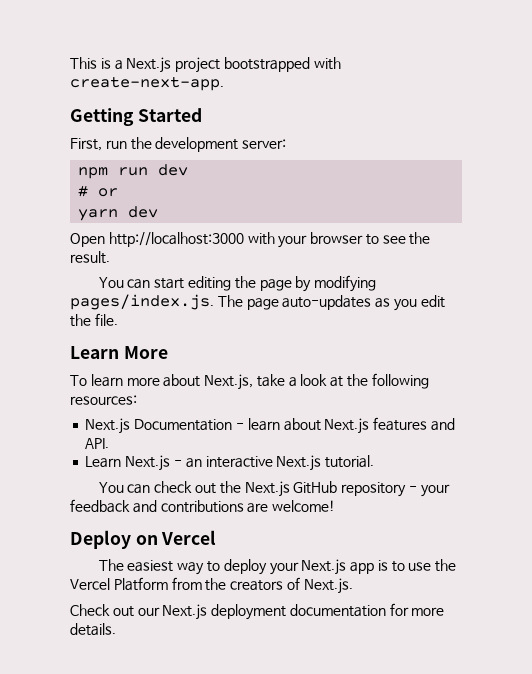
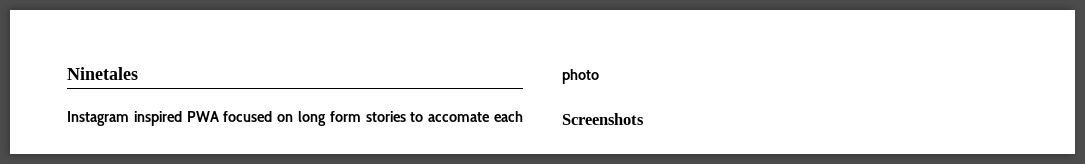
- This is a Next.js project bootstrapped with create-next-app.
- Getting Started
- First, run the development server:
- npm run dev
- # or
- yarn dev
- Open http://localhost:3000 with your browser to see the result.
- You can start editing the page by modifying pages/index.js. The page auto-updates as you edit the file.
- Learn More
- To learn more about Next.js, take a look at the following resources:
- Next.js Documentation - learn about Next.js features and API.
- Learn Next.js - an interactive Next.js tutorial.
- You can check out the Next.js GitHub repository - your feedback and contributions are welcome!
- Deploy on Vercel
- The easiest way to deploy your Next.js app is to use the Vercel Platform from the creators of Next.js.
- Check out our Next.js deployment documentation for more details.
+ Ninetales
+ Instagram inspired PWA focused on long form stories to accomate each photo
+ Screenshots

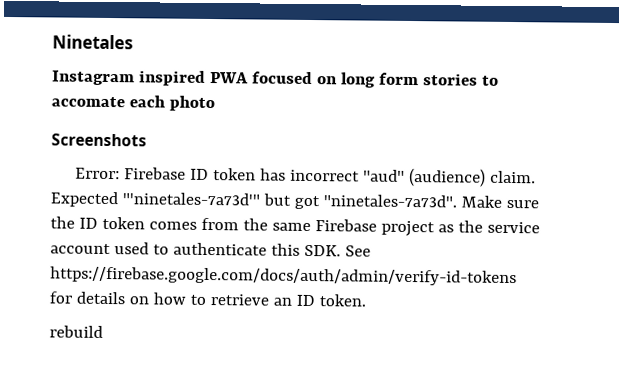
+ Error: Firebase ID token has incorrect "aud" (audience) claim. Expected "'ninetales-7a73d'" but got "ninetales-7a73d". Make sure the ID token comes from the same Firebase project as the service account used to authenticate this SDK. See https://firebase.google.com/docs/auth/admin/verify-id-tokens for details on how to retrieve an ID token.
+ rebuild

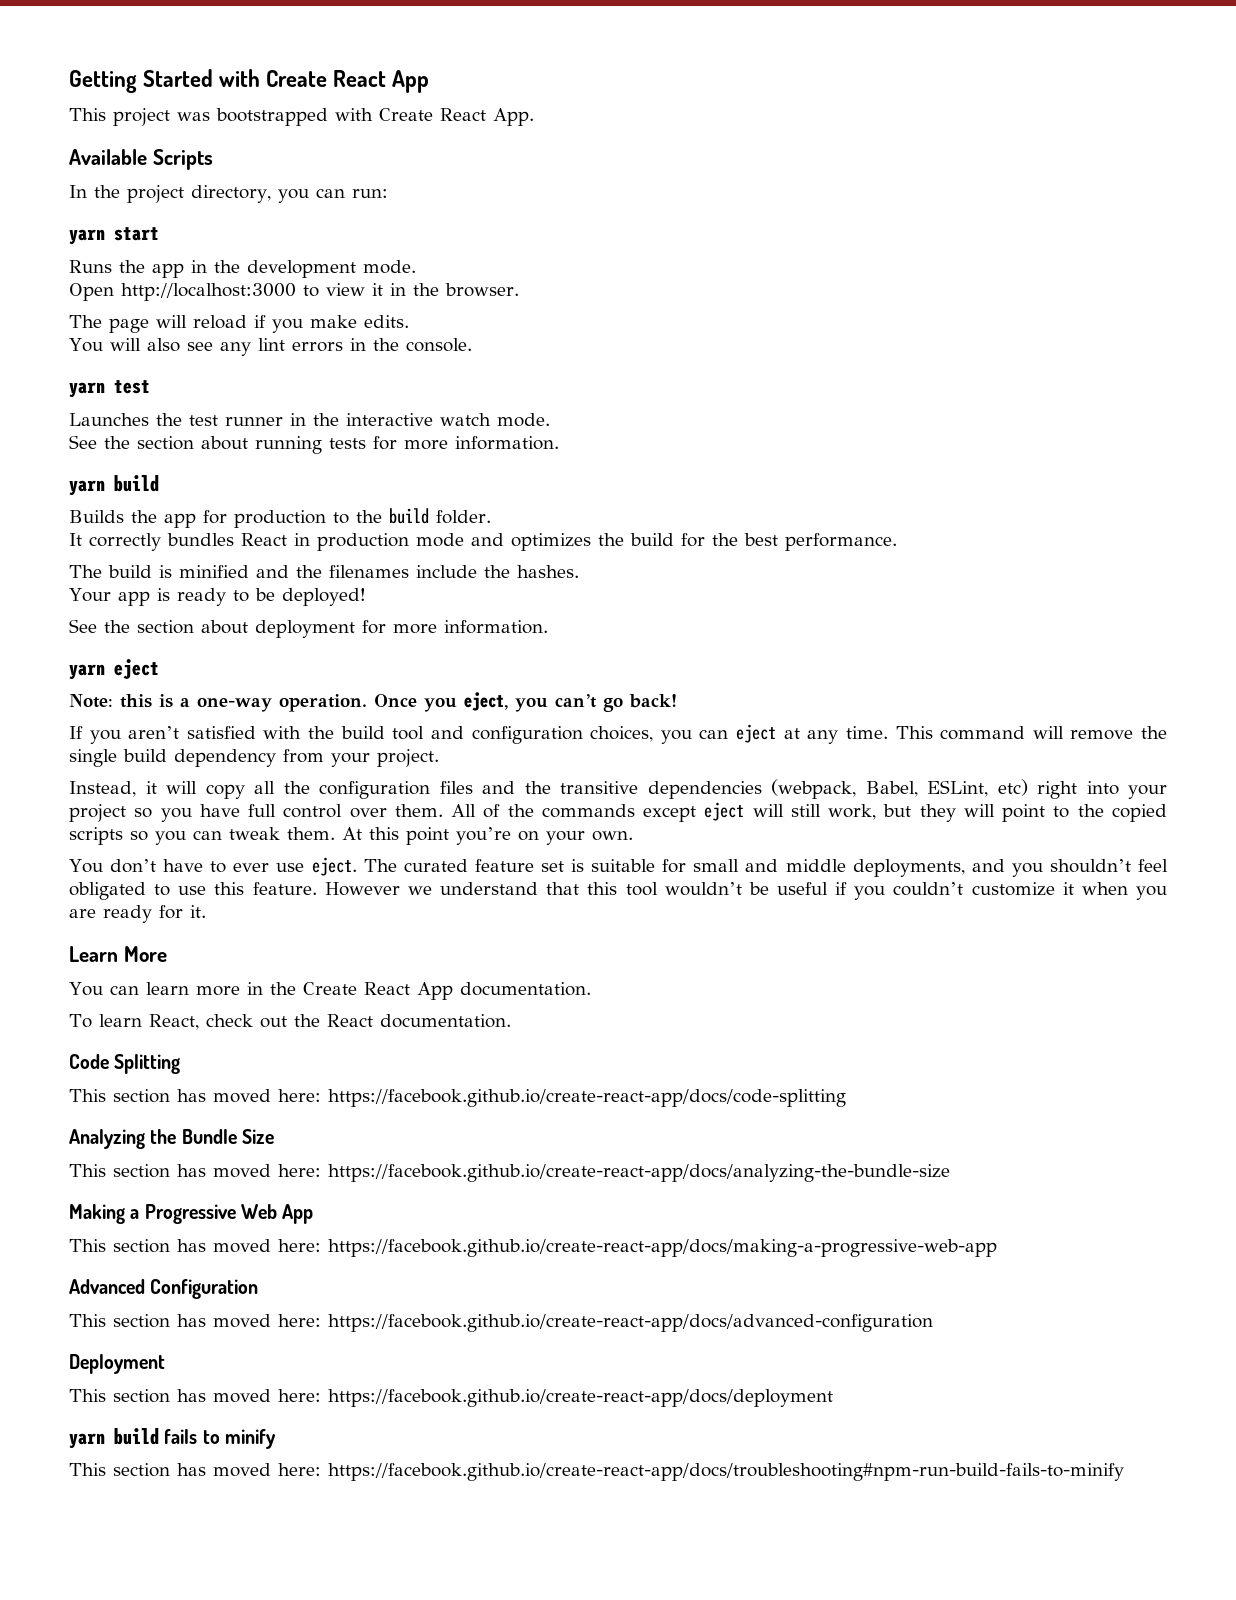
- Ninetales
- Instagram inspired PWA focused on long form stories to accomate each photo
- Screenshots
- Error: Firebase ID token has incorrect "aud" (audience) claim. Expected "'ninetales-7a73d'" but got "ninetales-7a73d". Make sure the ID token comes from the same Firebase project as the service account used to authenticate this SDK. See https://firebase.google.com/docs/auth/admin/verify-id-tokens for details on how to retrieve an ID token.
- rebuild
+ Getting Started with Create React App
+ This project was bootstrapped with Create React App.
+ Available Scripts
+ In the project directory, you can run:
+ yarn start
+ Runs the app in the development mode.
+ Open http://localhost:3000 to view it in the browser.
+ The page will reload if you make edits.
+ You will also see any lint errors in the console.
+ yarn test
+ Launches the test runner in the interactive watch mode.
+ See the section about running tests for more information.
+ yarn build
+ Builds the app for production to the build folder.
+ It correctly bundles React in production mode and optimizes the build for the best performance.
+ The build is minified and the filenames include the hashes.
+ Your app is ready to be deployed!
+ See the section about deployment for more information.
+ yarn eject
+ Note: this is a one-way operation. Once you eject, you can’t go back!
+ If you aren’t satisfied with the build tool and configuration choices, you can eject at any time. This command will remove the single build dependency from your project.
+ Instead, it will copy all the configuration files and the transitive dependencies (webpack, Babel, ESLint, etc) right into your project so you have full control over them. All of the commands except eject will still work, but they will point to the copied scripts so you can tweak them. At this point you’re on your own.
+ You don’t have to ever use eject. The curated feature set is suitable for small and middle deployments, and you shouldn’t feel obligated to use this feature. However we understand that this tool wouldn’t be useful if you couldn’t customize it when you are ready for it.
+ Learn More
+ You can learn more in the Create React App documentation.
+ To learn React, check out the React documentation.
+ Code Splitting
+ This section has moved here: https://facebook.github.io/create-react-app/docs/code-splitting
+ Analyzing the Bundle Size
+ This section has moved here: https://facebook.github.io/create-react-app/docs/analyzing-the-bundle-size
+ Making a Progressive Web App
+ This section has moved here: https://facebook.github.io/create-react-app/docs/making-a-progressive-web-app
+ Advanced Configuration
+ This section has moved here: https://facebook.github.io/create-react-app/docs/advanced-configuration
+ Deployment
+ This section has moved here: https://facebook.github.io/create-react-app/docs/deployment
+ yarn build fails to minify
+ This section has moved here: https://facebook.github.io/create-react-app/docs/troubleshooting#npm-run-build-fails-to-minify

